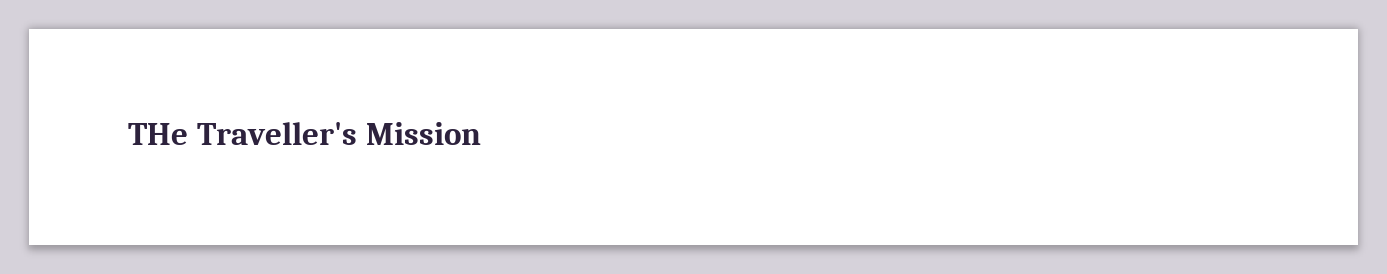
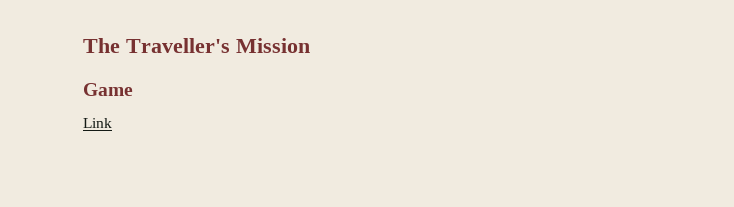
- THe Traveller's Mission
+ The Traveller's Mission
+ Game
+ Link

